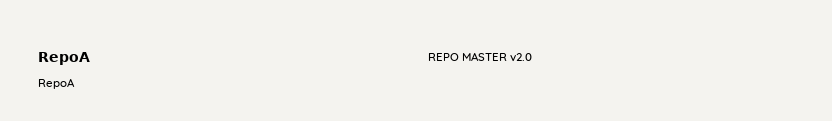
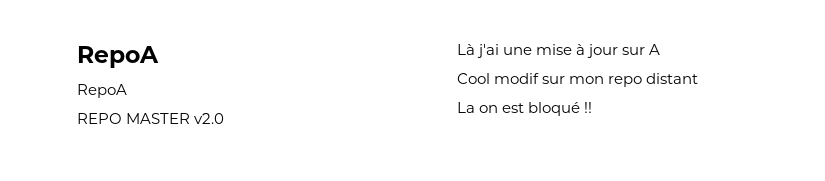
+ Là j'ai une mise à jour sur A
+ Cool modif sur mon repo distant
+ La on est bloqué !!

